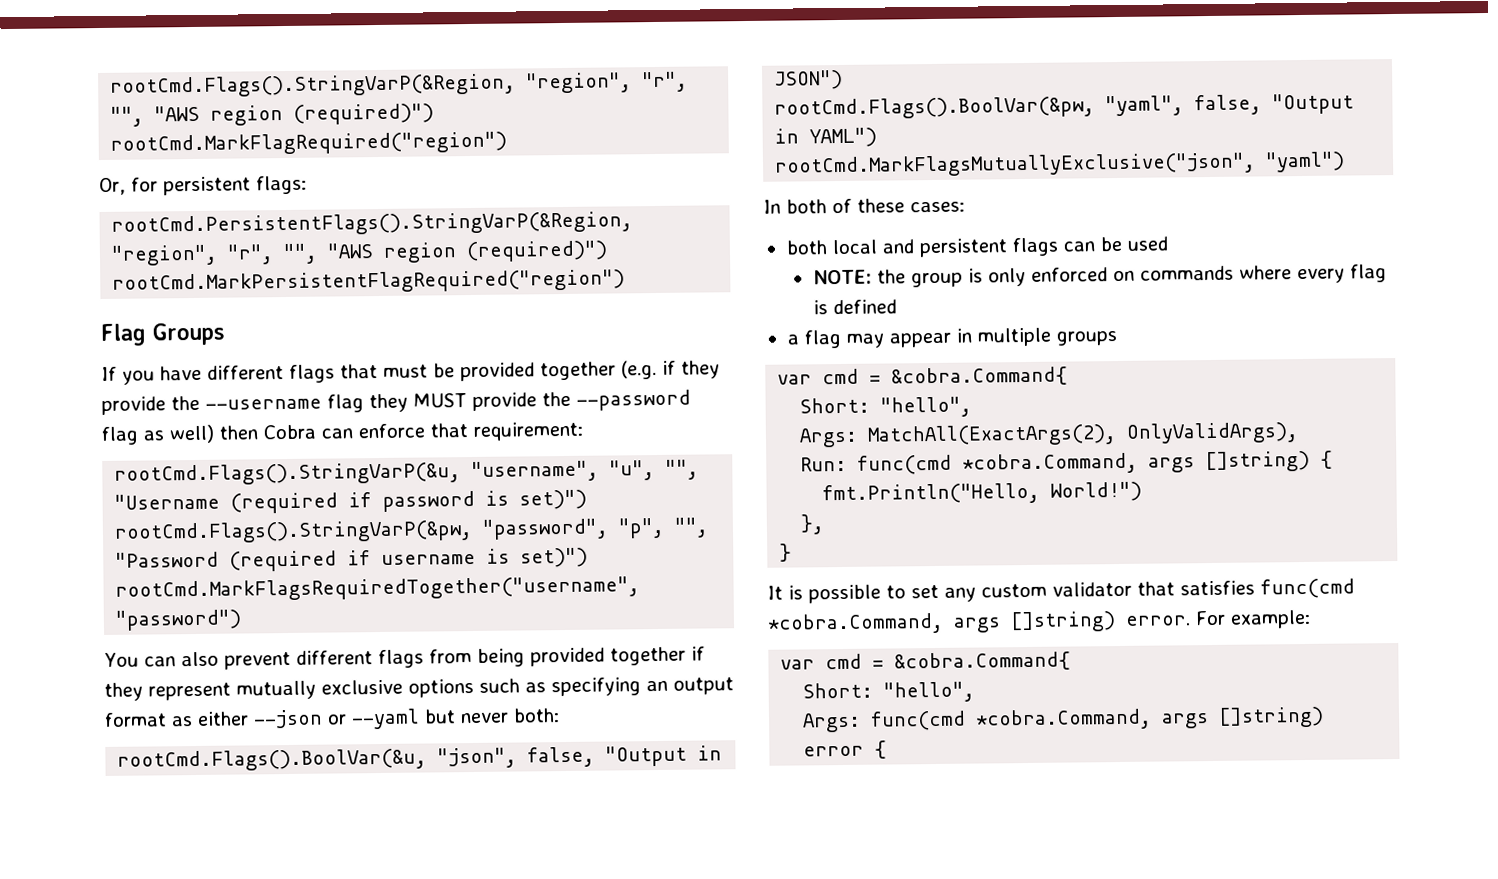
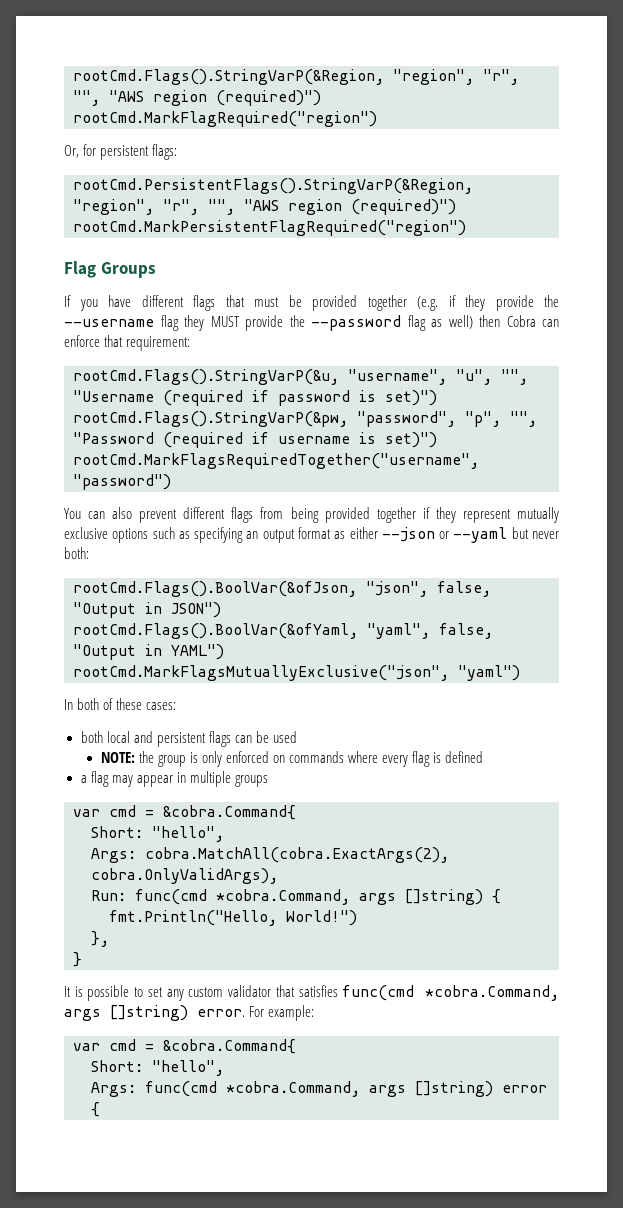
- rootCmd.Flags().BoolVar(&u, "json", false, "Output in JSON")
+ rootCmd.Flags().BoolVar(&ofJson, "json", false, "Output in JSON")
- rootCmd.Flags().BoolVar(&pw, "yaml", false, "Output in YAML")
+ rootCmd.Flags().BoolVar(&ofYaml, "yaml", false, "Output in YAML")
- Args: MatchAll(ExactArgs(2), OnlyValidArgs),
+ Args: cobra.MatchAll(cobra.ExactArgs(2), cobra.OnlyValidArgs),

